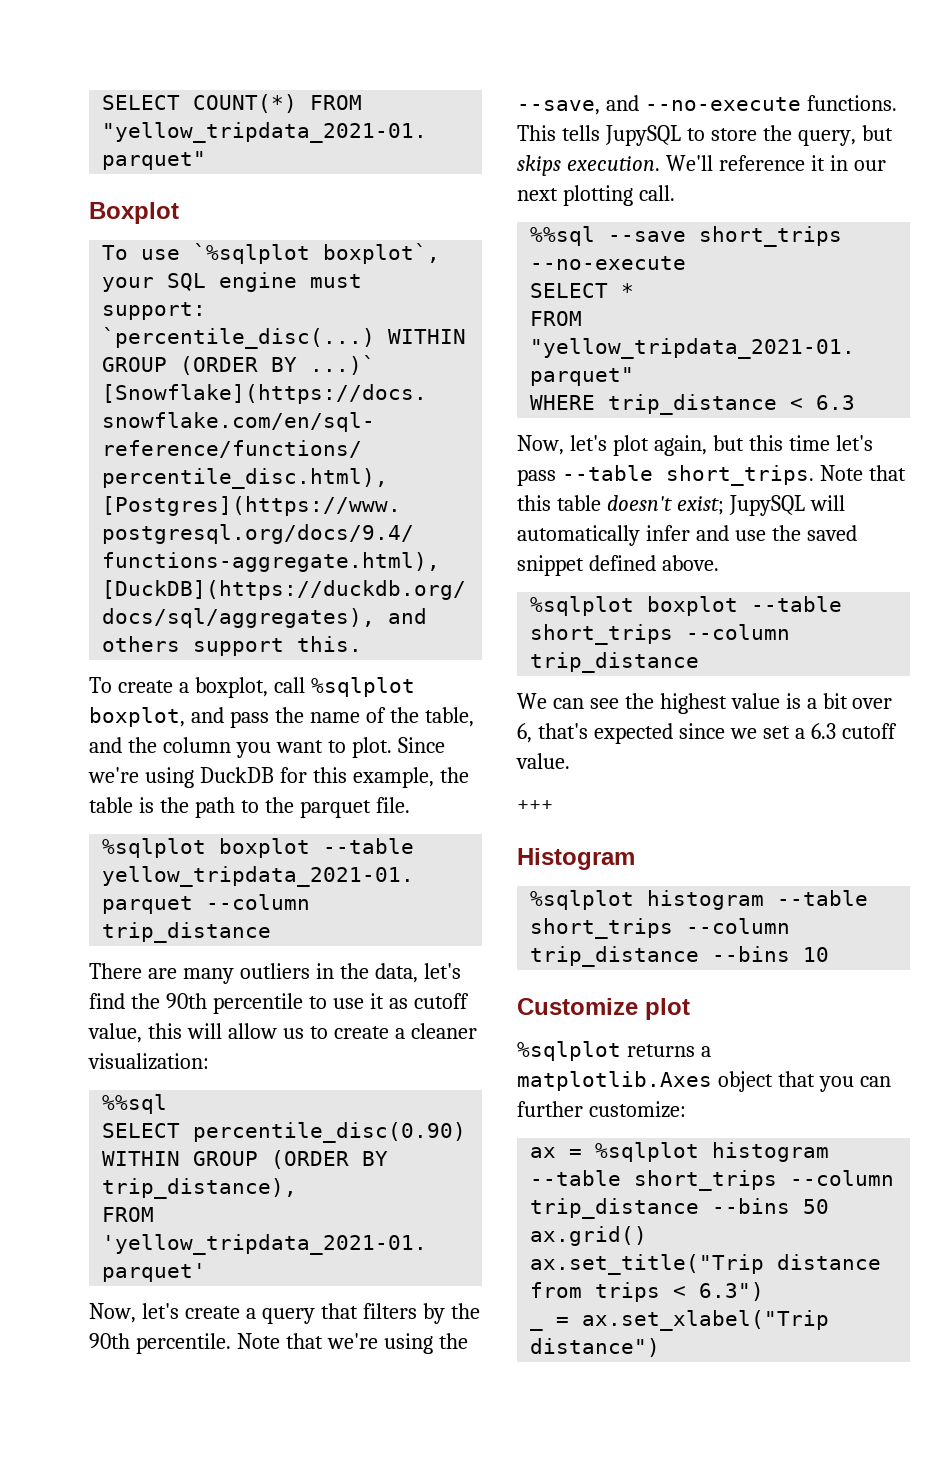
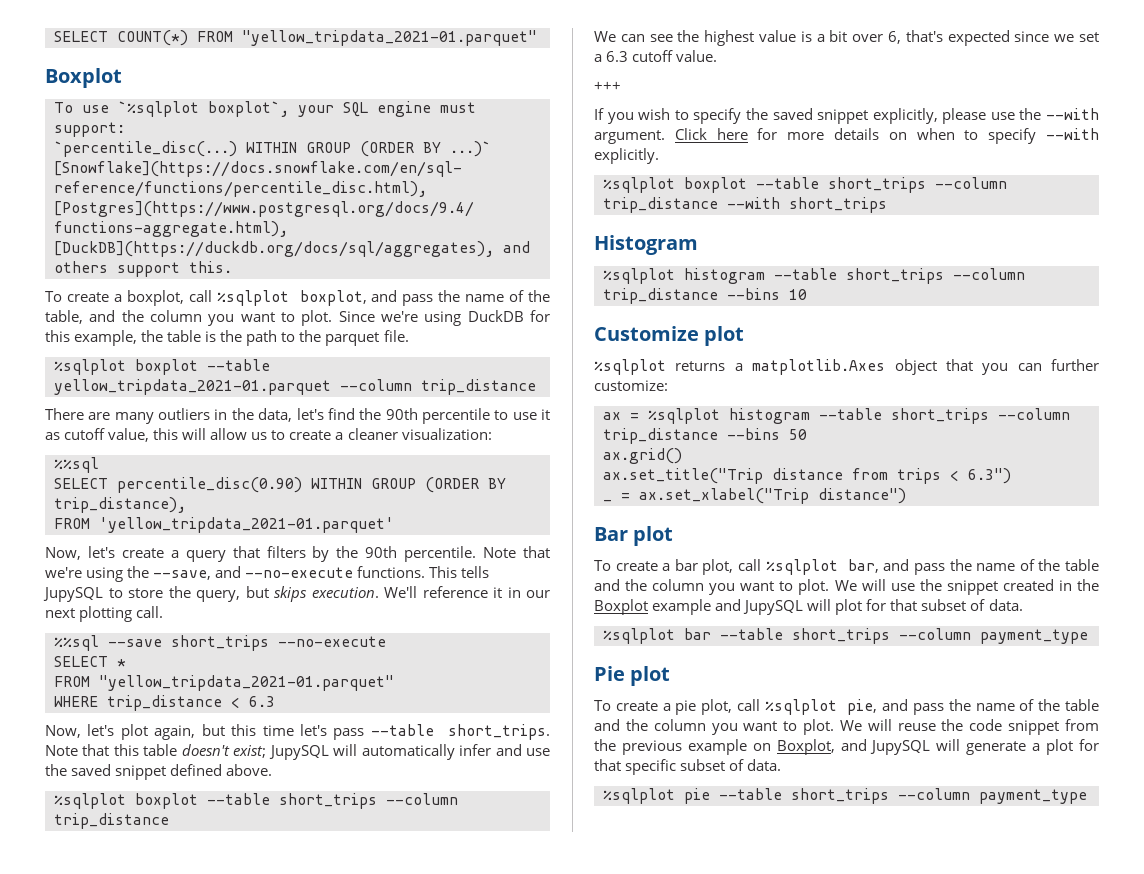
+ If you wish to specify the saved snippet explicitly, please use the --with argument. Click here for more details on when to specify --with explicitly.
+ %sqlplot boxplot --table short_trips --column trip_distance --with short_trips
+ Bar plot
+ To create a bar plot, call %sqlplot bar, and pass the name of the table and the column you want to plot. We will use the snippet created in the Boxplot example and JupySQL will plot for that subset of data.
+ %sqlplot bar --table short_trips --column payment_type
+ Pie plot
+ To create a pie plot, call %sqlplot pie, and pass the name of the table and the column you want to plot. We will reuse the code snippet from the previous example on Boxplot, and JupySQL will generate a plot for that specific subset of data.
+ %sqlplot pie --table short_trips --column payment_type

